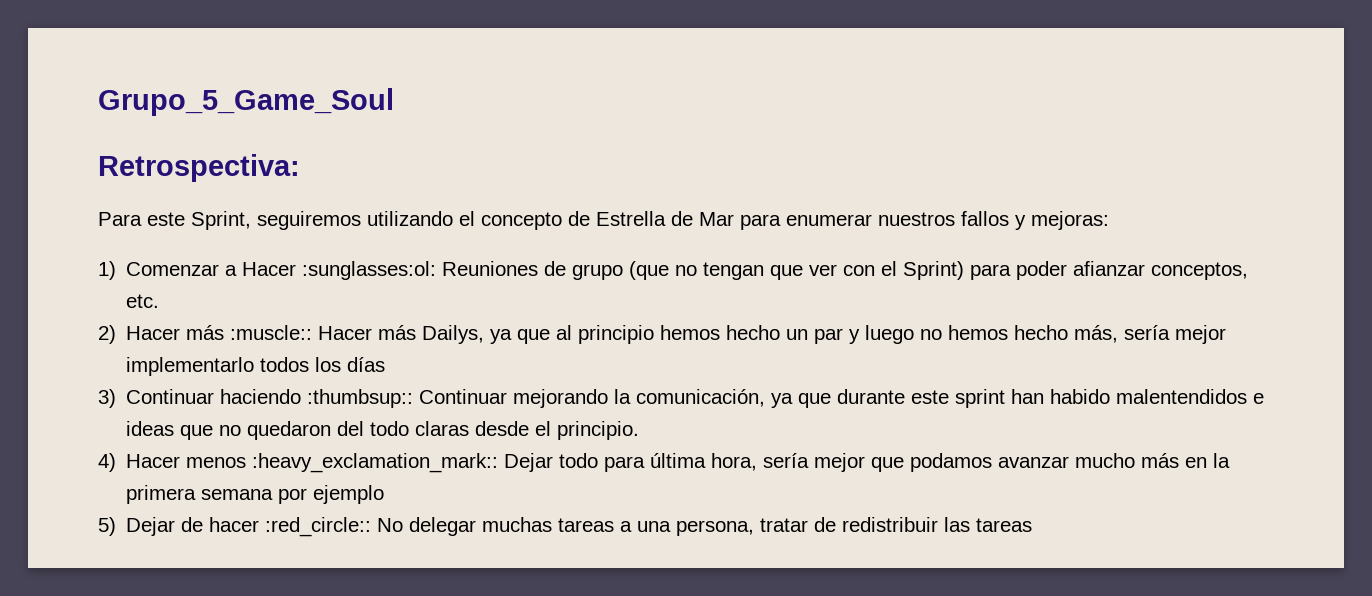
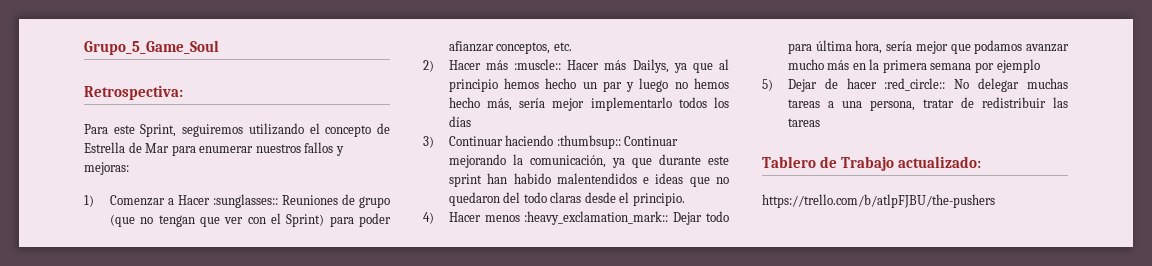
- 1) Comenzar a Hacer :sunglasses:ol: Reuniones de grupo (que no tengan que ver con el Sprint) para poder afianzar conceptos, etc.
+ 1) Comenzar a Hacer :sunglasses:: Reuniones de grupo (que no tengan que ver con el Sprint) para poder afianzar conceptos, etc.
+ Tablero de Trabajo actualizado:
+ https://trello.com/b/atlpFJBU/the-pushers

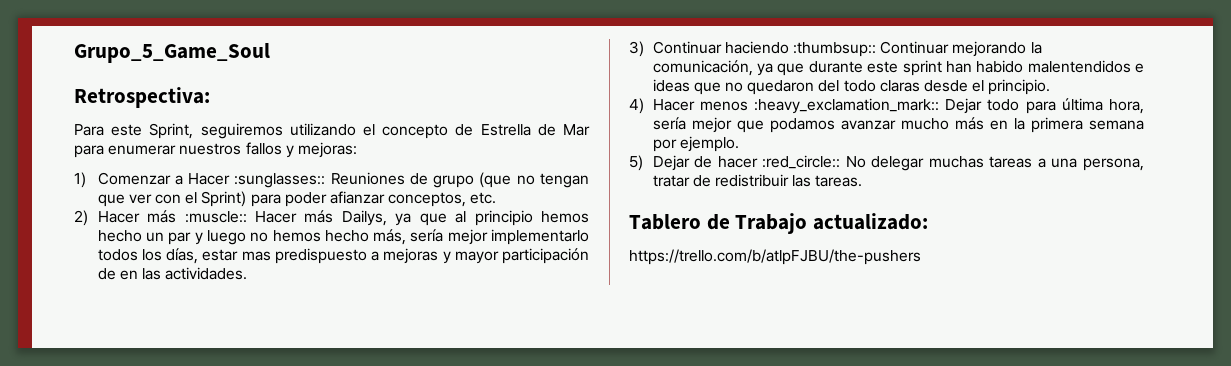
- 2) Hacer más :muscle:: Hacer más Dailys, ya que al principio hemos hecho un par y luego no hemos hecho más, sería mejor implementarlo todos los días
+ 2) Hacer más :muscle:: Hacer más Dailys, ya que al principio hemos hecho un par y luego no hemos hecho más, sería mejor implementarlo todos los días, estar mas predispuesto a mejoras y mayor participación de en las actividades.
- 4) Hacer menos :heavy_exclamation_mark:: Dejar todo para última hora, sería mejor que podamos avanzar mucho más en la primera semana por ejemplo
+ 4) Hacer menos :heavy_exclamation_mark:: Dejar todo para última hora, sería mejor que podamos avanzar mucho más en la primera semana por ejemplo.
- 5) Dejar de hacer :red_circle:: No delegar muchas tareas a una persona, tratar de redistribuir las tareas
+ 5) Dejar de hacer :red_circle:: No delegar muchas tareas a una persona, tratar de redistribuir las tareas.

